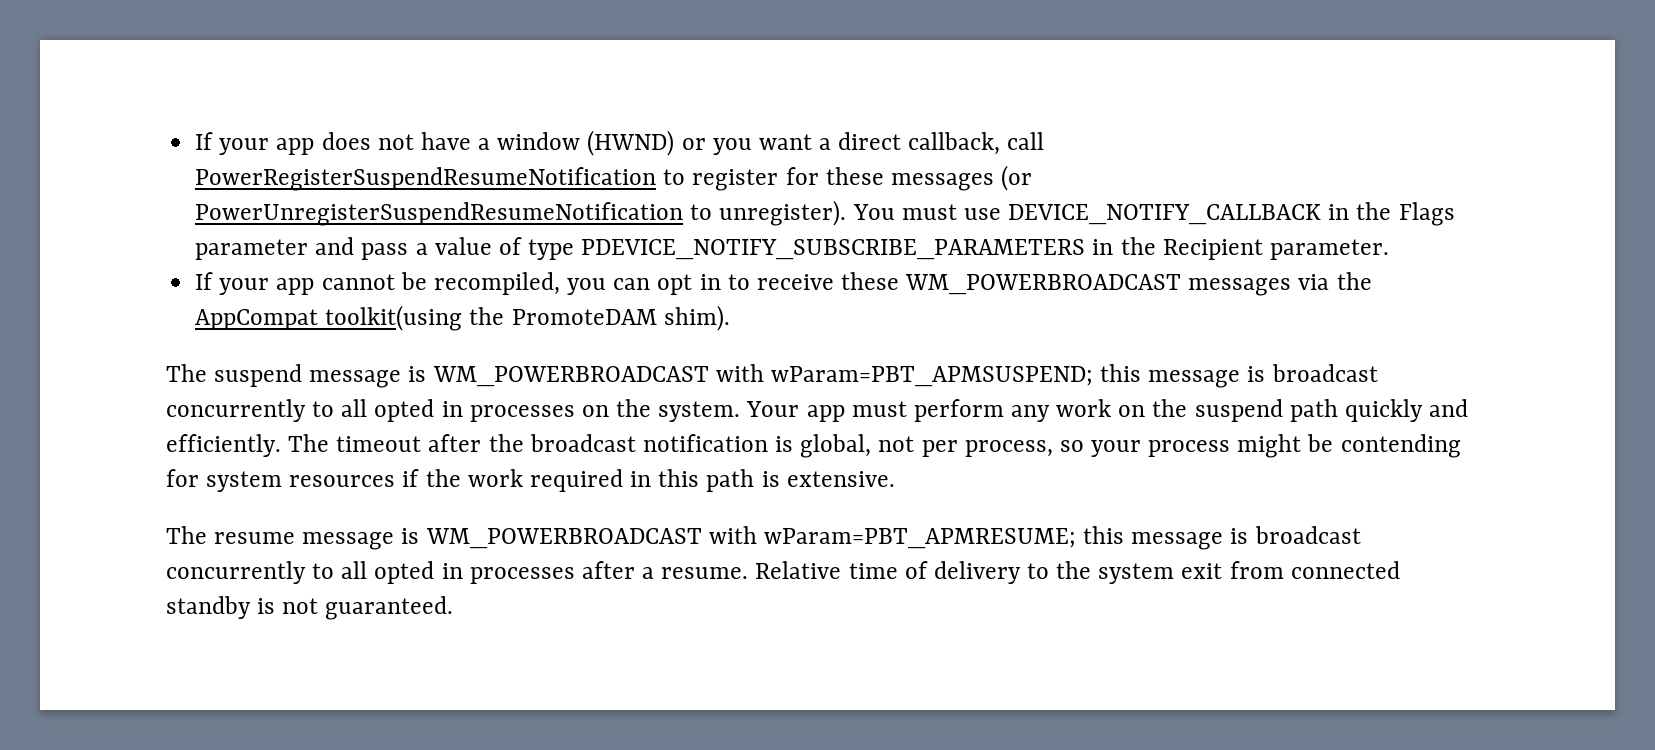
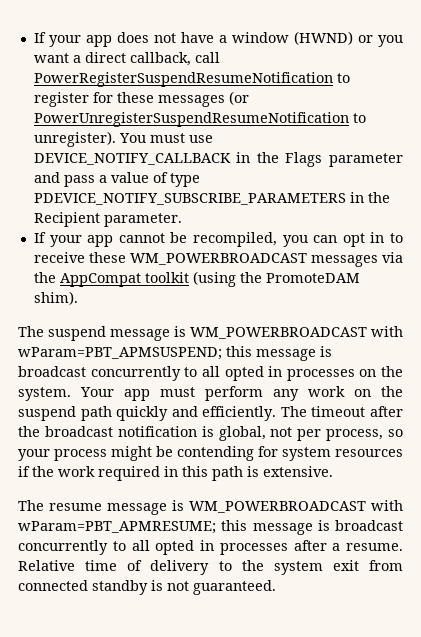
- If your app cannot be recompiled, you can opt in to receive these WM_POWERBROADCAST messages via the AppCompat toolkit(using the PromoteDAM shim).
+ If your app cannot be recompiled, you can opt in to receive these WM_POWERBROADCAST messages via the AppCompat toolkit (using the PromoteDAM shim).

